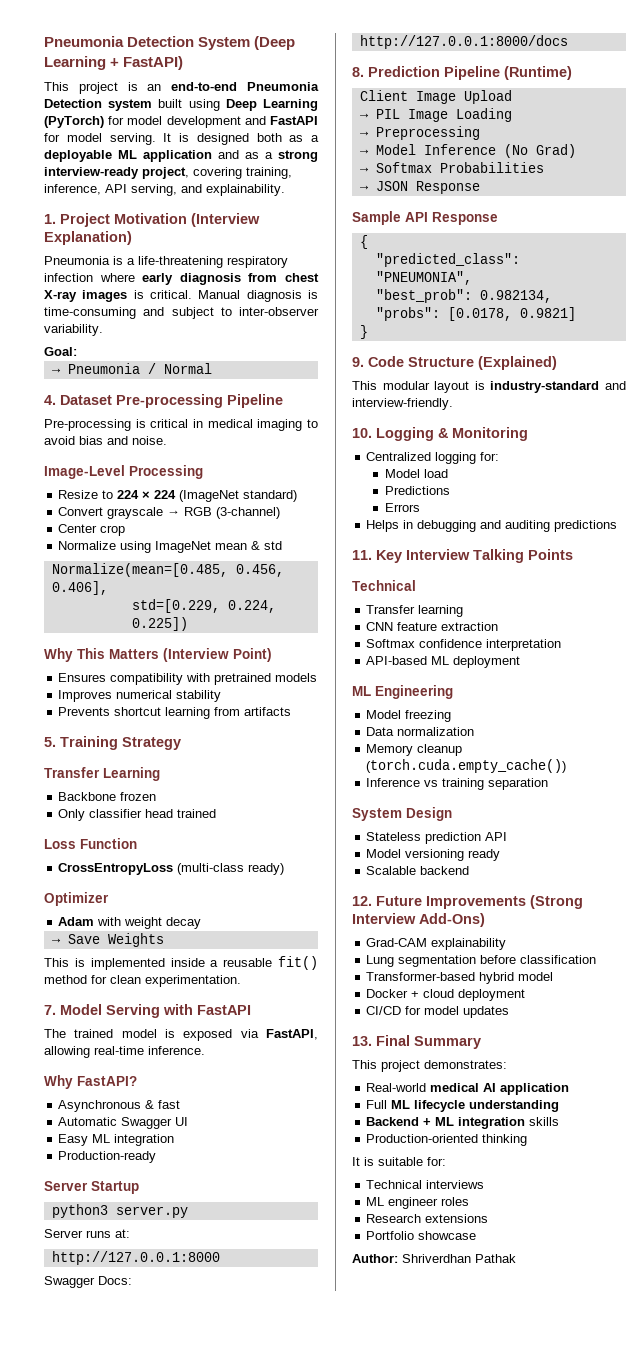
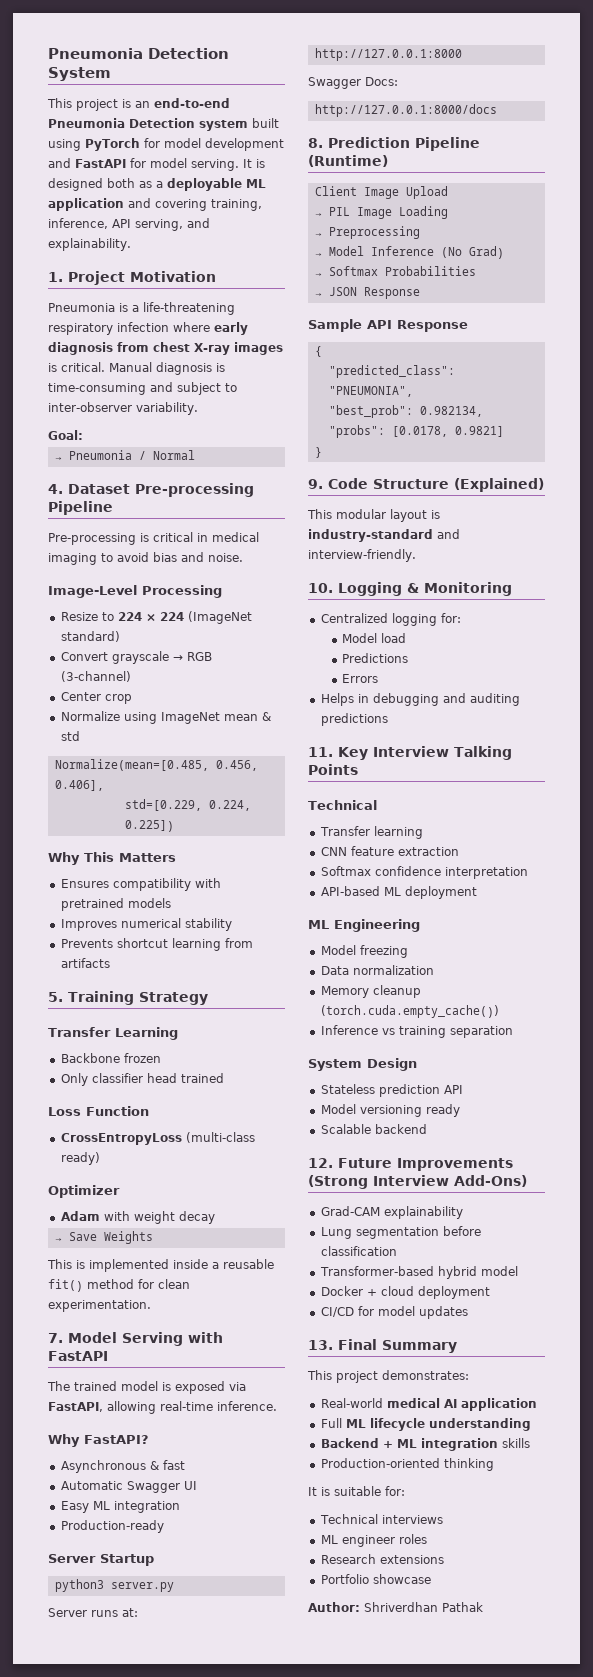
- Pneumonia Detection System (Deep Learning + FastAPI)
+ Pneumonia Detection System
- This project is an end-to-end Pneumonia Detection system built using Deep Learning (PyTorch) for model development and FastAPI for model serving.
+ This project is an end-to-end Pneumonia Detection system built using PyTorch for model development and FastAPI for model serving.
- It is designed both as a deployable ML application and as a strong interview-ready project, covering training, inference, API serving, and explainability.
+ It is designed both as a deployable ML application and covering training, inference, API serving, and explainability.
- 1. Project Motivation (Interview Explanation)
+ 1. Project Motivation
- Why This Matters (Interview Point)
+ Why This Matters

